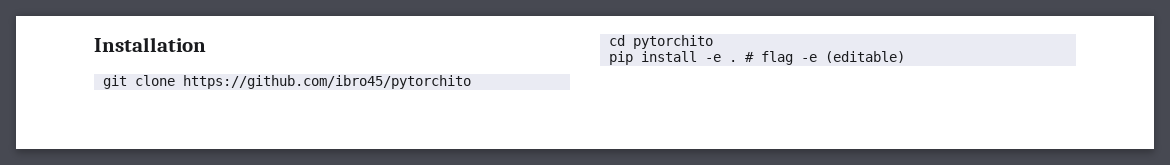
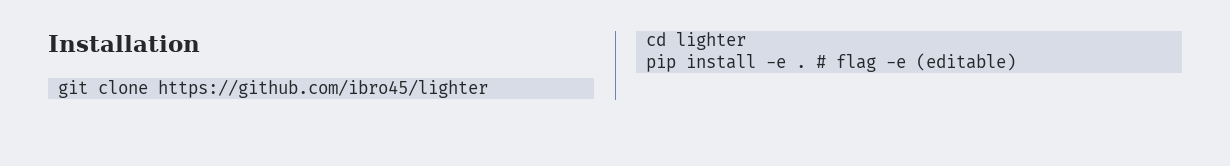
- git clone https://github.com/ibro45/pytorchito
+ git clone https://github.com/ibro45/lighter
- cd pytorchito
+ cd lighter

